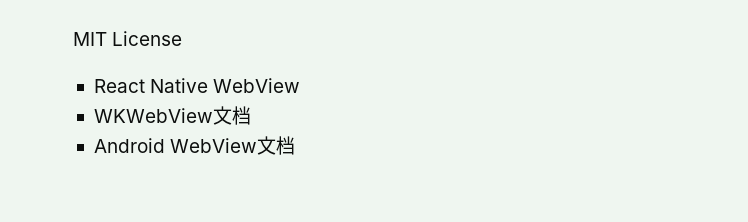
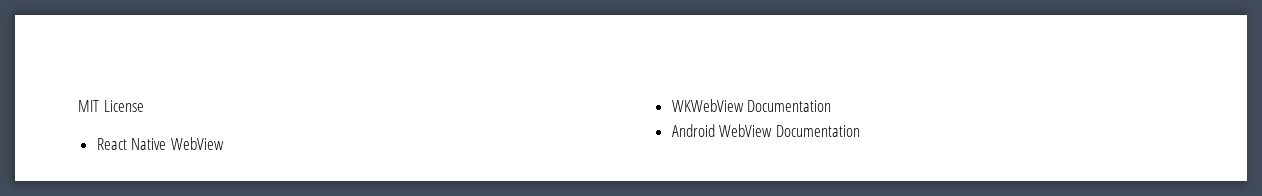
- WKWebView文档
+ WKWebView Documentation
- Android WebView文档
+ Android WebView Documentation

